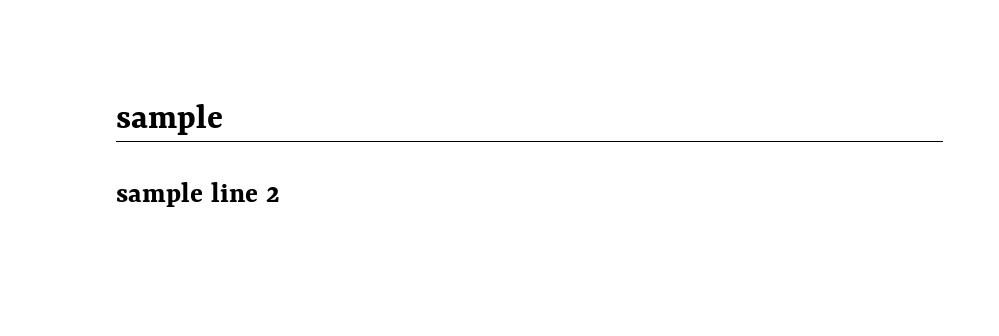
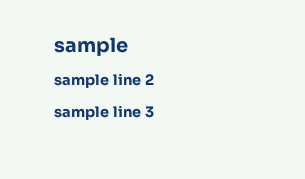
+ sample line 3

